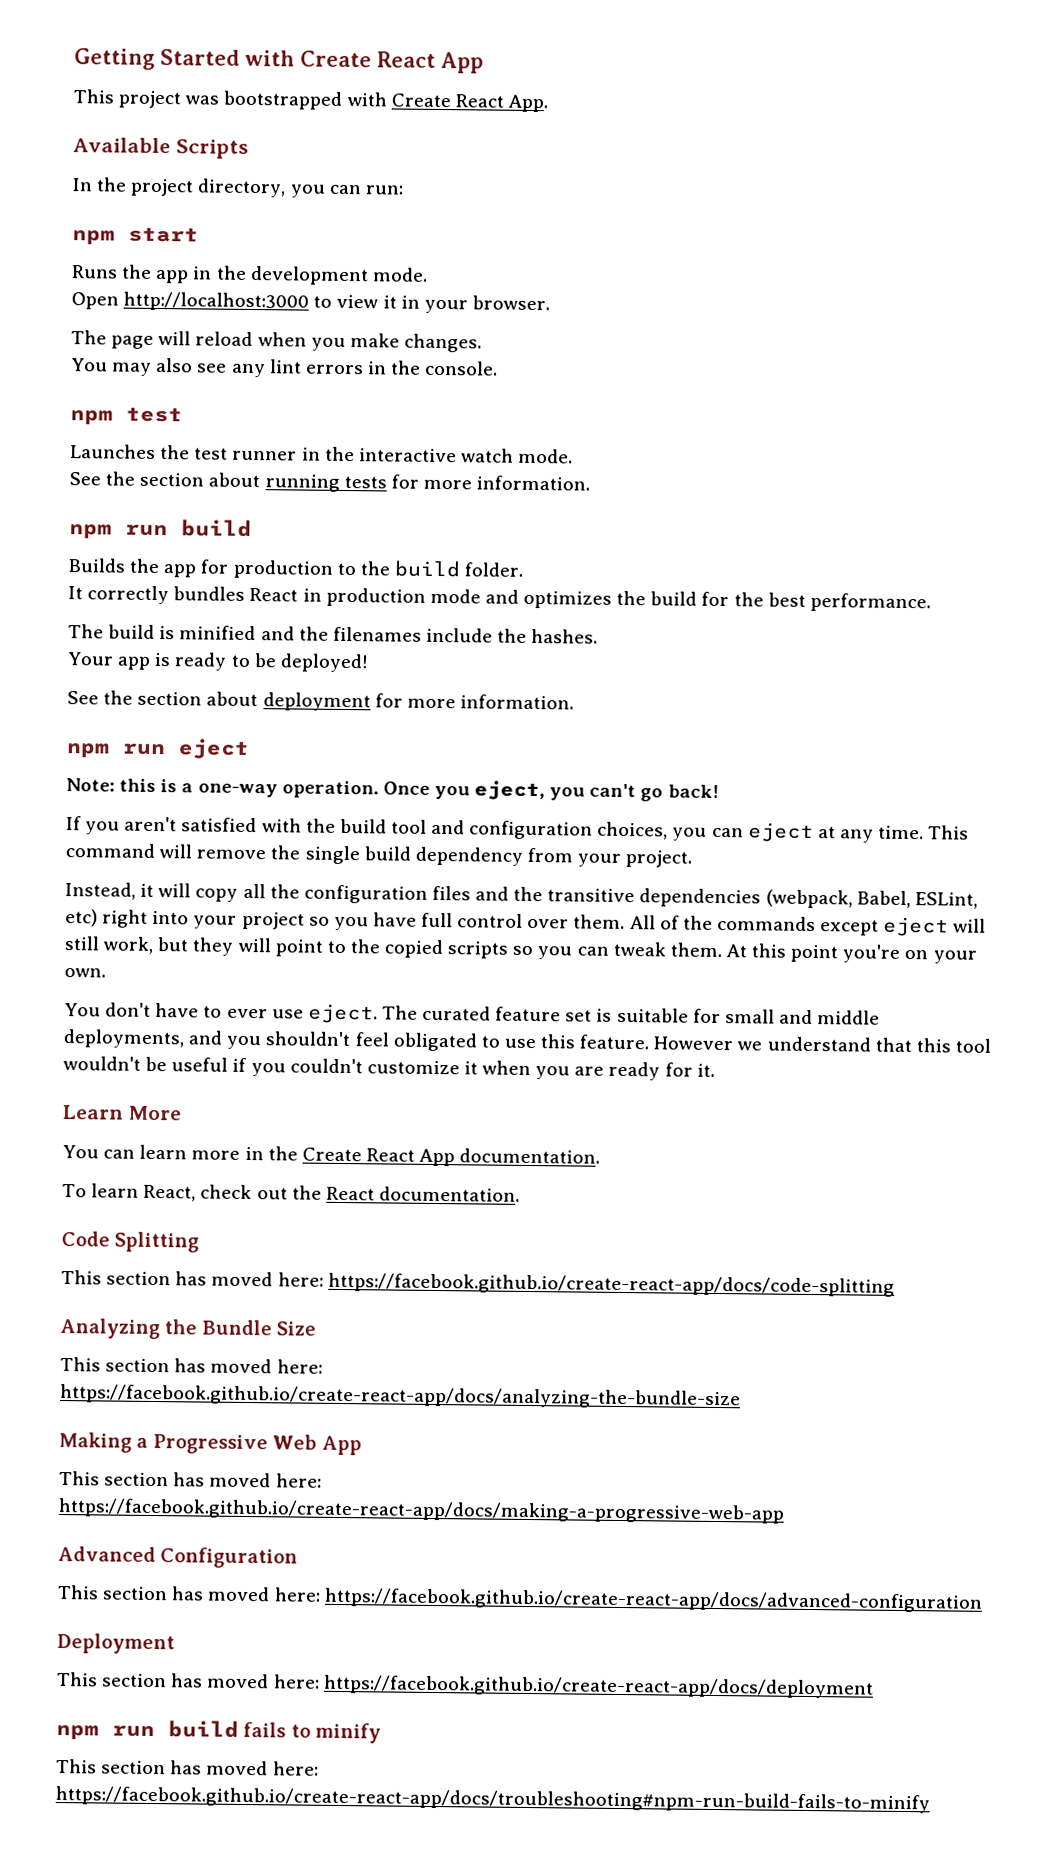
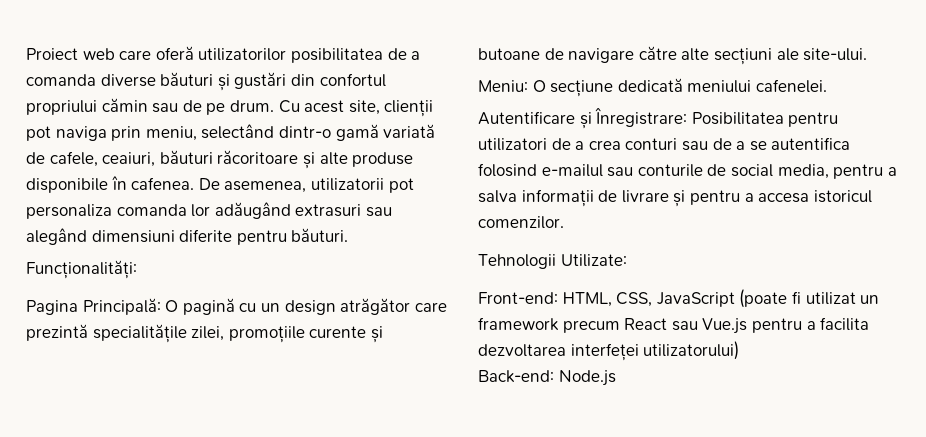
- Getting Started with Create React App
- This project was bootstrapped with Create React App.
- Available Scripts
- In the project directory, you can run:
- npm start
- Runs the app in the development mode.
- Open http://localhost:3000 to view it in your browser.
- The page will reload when you make changes.
- You may also see any lint errors in the console.
- npm test
- Launches the test runner in the interactive watch mode.
- See the section about running tests for more information.
- npm run build
- Builds the app for production to the build folder.
- It correctly bundles React in production mode and optimizes the build for the best performance.
- The build is minified and the filenames include the hashes.
- Your app is ready to be deployed!
- See the section about deployment for more information.
- npm run eject
- Note: this is a one-way operation. Once you eject, you can't go back!
- If you aren't satisfied with the build tool and configuration choices, you can eject at any time. This command will remove the single build dependency from your project.
- Instead, it will copy all the configuration files and the transitive dependencies (webpack, Babel, ESLint, etc) right into your project so you have full control over them. All of the commands except eject will still work, but they will point to the copied scripts so you can tweak them. At this point you're on your own.
- You don't have to ever use eject. The curated feature set is suitable for small and middle deployments, and you shouldn't feel obligated to use this feature. However we understand that this tool wouldn't be useful if you couldn't customize it when you are ready for it.
- Learn More
- You can learn more in the Create React App documentation.
- To learn React, check out the React documentation.
- Code Splitting
- This section has moved here: https://facebook.github.io/create-react-app/docs/code-splitting
- Analyzing the Bundle Size
- This section has moved here: https://facebook.github.io/create-react-app/docs/analyzing-the-bundle-size
- Making a Progressive Web App
- This section has moved here: https://facebook.github.io/create-react-app/docs/making-a-progressive-web-app
- Advanced Configuration
- This section has moved here: https://facebook.github.io/create-react-app/docs/advanced-configuration
- Deployment
- This section has moved here: https://facebook.github.io/create-react-app/docs/deployment
- npm run build fails to minify
- This section has moved here: https://facebook.github.io/create-react-app/docs/troubleshooting#npm-run-build-fails-to-minify
+ Proiect web care oferă utilizatorilor posibilitatea de a comanda diverse băuturi și gustări din confortul propriului cămin sau de pe drum. Cu acest site, clienții pot naviga prin meniu, selectând dintr-o gamă variată de cafele, ceaiuri, băuturi răcoritoare și alte produse disponibile în cafenea. De asemenea, utilizatorii pot personaliza comanda lor adăugând extrasuri sau alegând dimensiuni diferite pentru băuturi.
+ Funcționalități:
+ Pagina Principală: O pagină cu un design atrăgător care prezintă specialitățile zilei, promoțiile curente și butoane de navigare către alte secțiuni ale site-ului.
+ Meniu: O secțiune dedicată meniului cafenelei.
+ Autentificare și Înregistrare: Posibilitatea pentru utilizatori de a crea conturi sau de a se autentifica folosind e-mailul sau conturile de social media, pentru a salva informații de livrare și pentru a accesa istoricul comenzilor.
+ Tehnologii Utilizate:
+ Front-end: HTML, CSS, JavaScript (poate fi utilizat un framework precum React sau Vue.js pentru a facilita dezvoltarea interfeței utilizatorului)
+ Back-end: Node.js

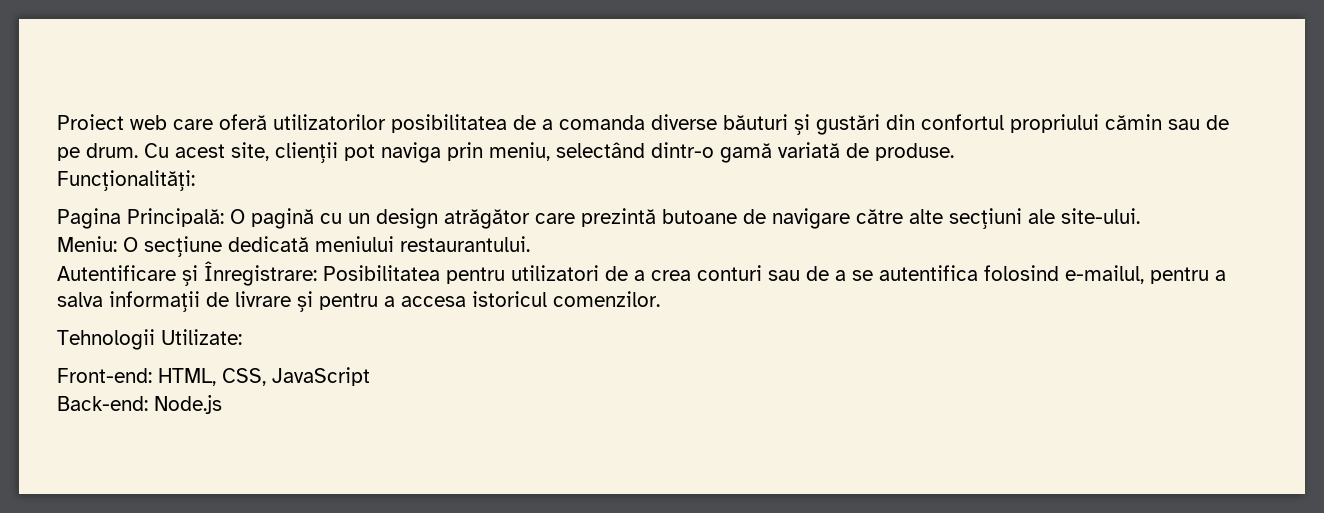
- Cu acest site, clienții pot naviga prin meniu, selectând dintr-o gamă variată de cafele, ceaiuri, băuturi răcoritoare și alte produse disponibile în cafenea. De asemenea, utilizatorii pot personaliza comanda lor adăugând extrasuri sau alegând dimensiuni diferite pentru băuturi.
+ Cu acest site, clienții pot naviga prin meniu, selectând dintr-o gamă variată de produse.
- Pagina Principală: O pagină cu un design atrăgător care prezintă specialitățile zilei, promoțiile curente și butoane de navigare către alte secțiuni ale site-ului.
+ Pagina Principală: O pagină cu un design atrăgător care prezintă butoane de navigare către alte secțiuni ale site-ului.
- Meniu: O secțiune dedicată meniului cafenelei.
+ Meniu: O secțiune dedicată meniului restaurantului.
- Autentificare și Înregistrare: Posibilitatea pentru utilizatori de a crea conturi sau de a se autentifica folosind e-mailul sau conturile de social media, pentru a salva informații de livrare și pentru a accesa istoricul comenzilor.
+ Autentificare și Înregistrare: Posibilitatea pentru utilizatori de a crea conturi sau de a se autentifica folosind e-mailul, pentru a salva informații de livrare și pentru a accesa istoricul comenzilor.
- Front-end: HTML, CSS, JavaScript (poate fi utilizat un framework precum React sau Vue.js pentru a facilita dezvoltarea interfeței utilizatorului)
+ Front-end: HTML, CSS, JavaScript

